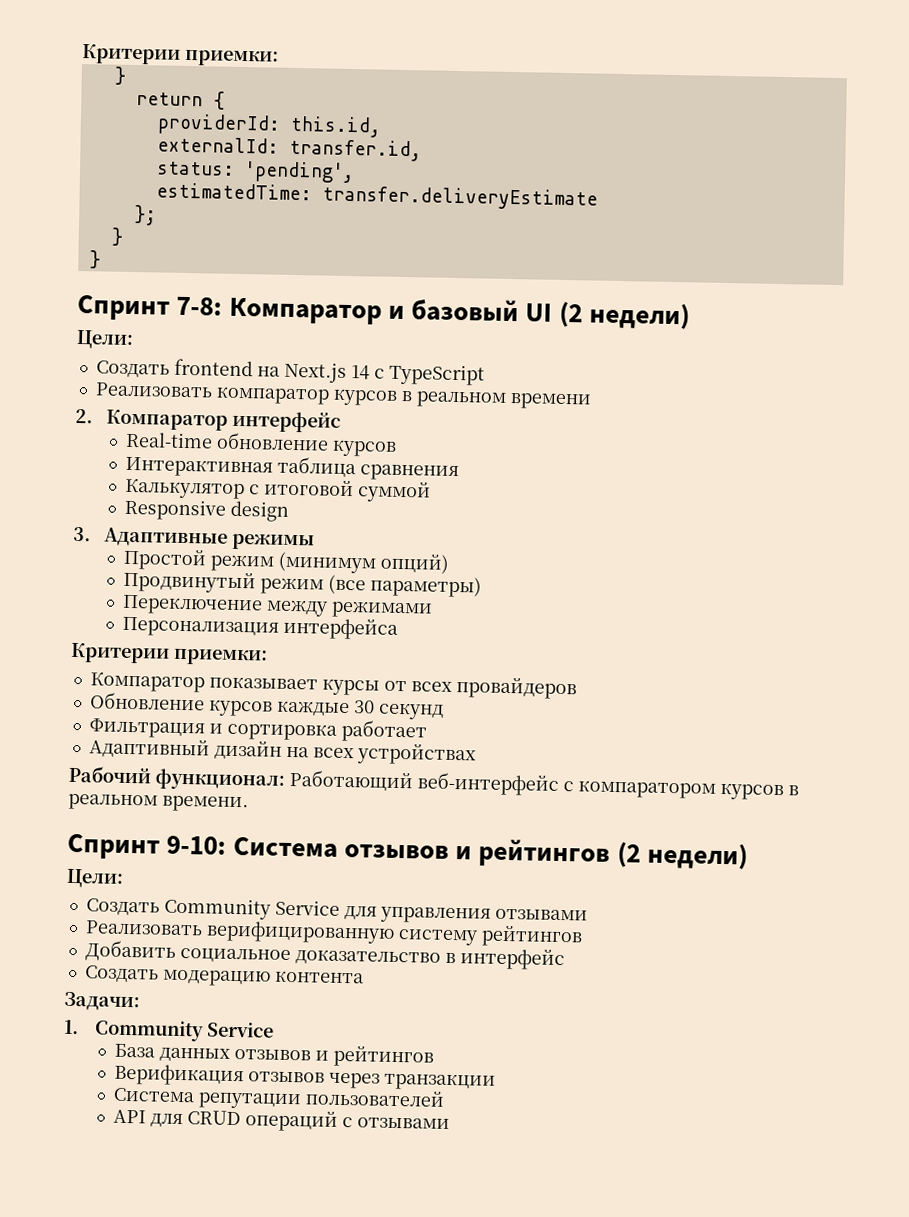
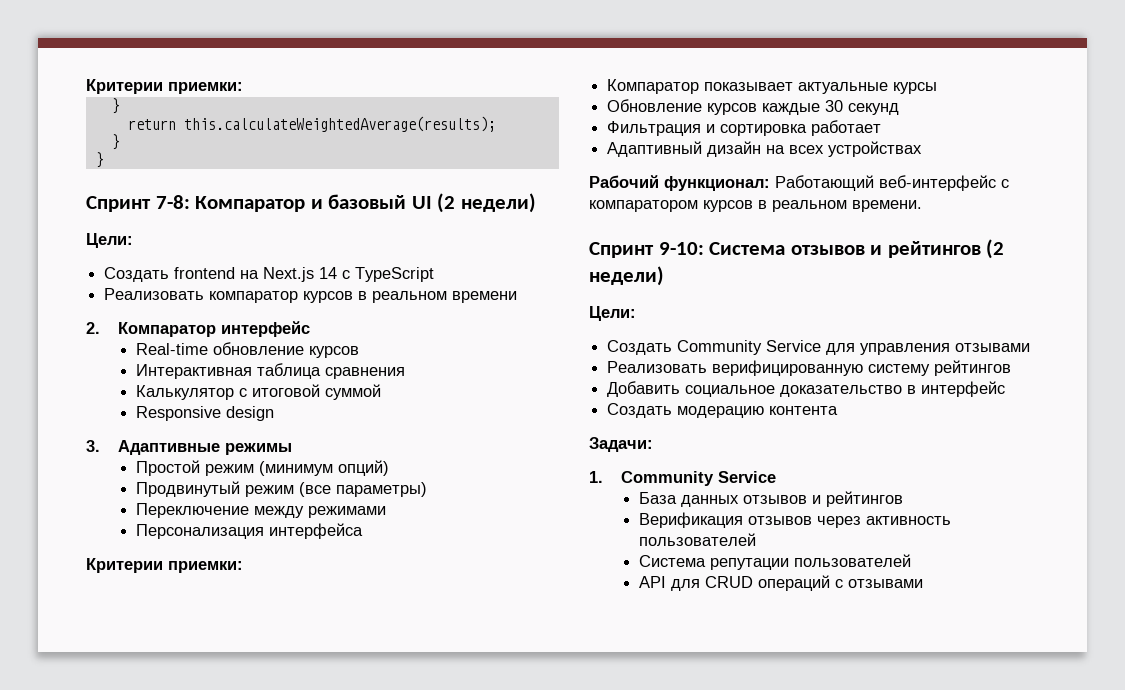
- return {
- providerId: this.id,
- externalId: transfer.id,
- status: 'pending',
- estimatedTime: transfer.deliveryEstimate
- };
+ return this.calculateWeightedAverage(results);
- Компаратор показывает курсы от всех провайдеров
+ Компаратор показывает актуальные курсы
- Верификация отзывов через транзакции
+ Верификация отзывов через активность пользователей

